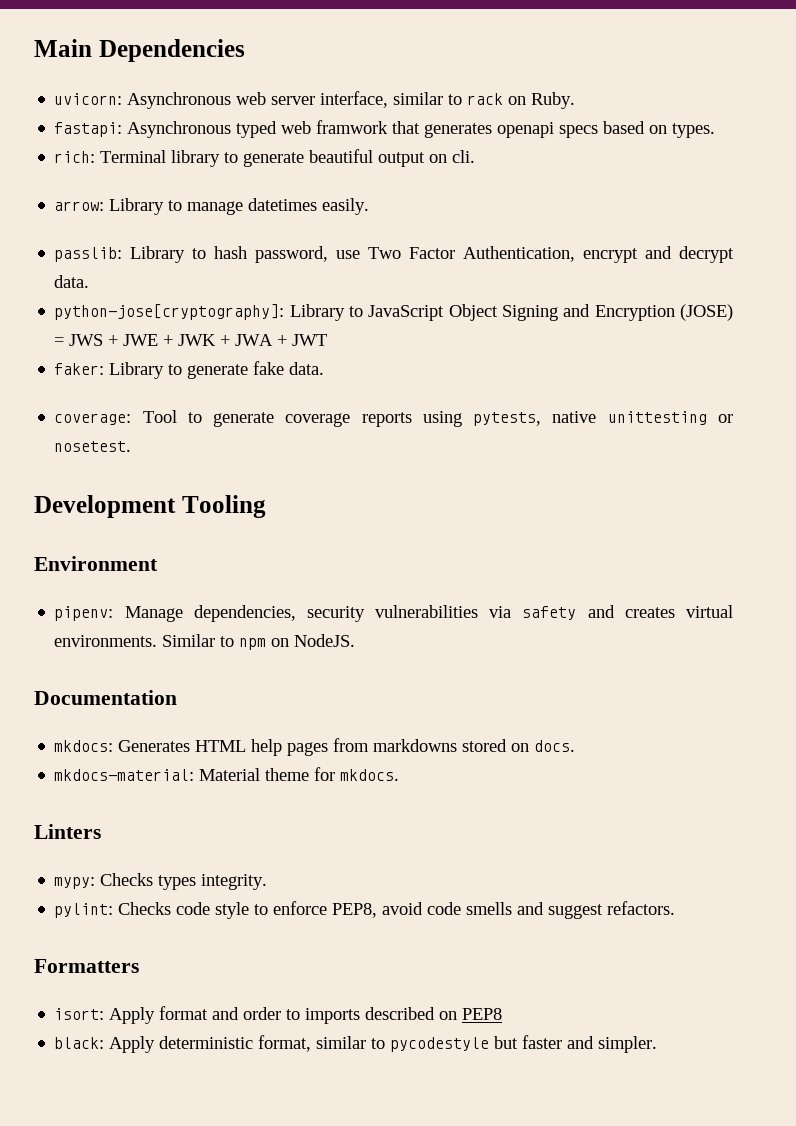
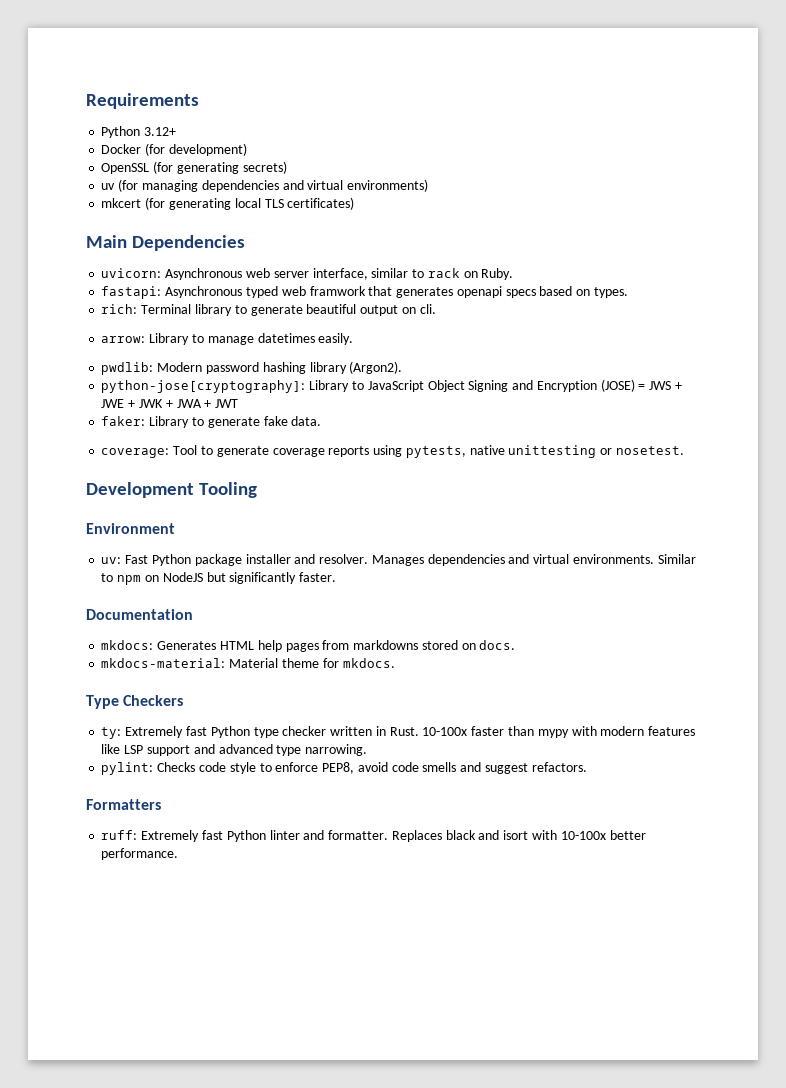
+ Requirements
+ Python 3.12+
+ Docker (for development)
+ OpenSSL (for generating secrets)
+ uv (for managing dependencies and virtual environments)
+ mkcert (for generating local TLS certificates)
- passlib: Library to hash password, use Two Factor Authentication, encrypt and decrypt data.
+ pwdlib: Modern password hashing library (Argon2).
- pipenv: Manage dependencies, security vulnerabilities via safety and creates virtual environments.
+ uv: Fast Python package installer and resolver. Manages dependencies and virtual environments.
- Similar to npm on NodeJS.
+ Similar to npm on NodeJS but significantly faster.
- Linters
- mypy: Checks types integrity.
+ Type Checkers
+ ty: Extremely fast Python type checker written in Rust. 10-100x faster than mypy with modern features like LSP support and advanced type narrowing.
- isort: Apply format and order to imports described on PEP8
- black: Apply deterministic format, similar to pycodestyle but faster and simpler.
+ ruff: Extremely fast Python linter and formatter. Replaces black and isort with 10-100x better performance.

